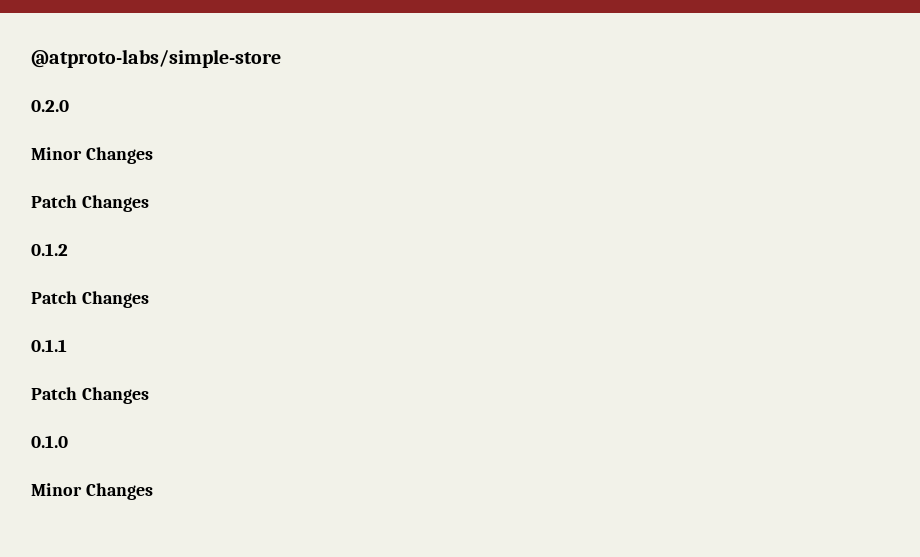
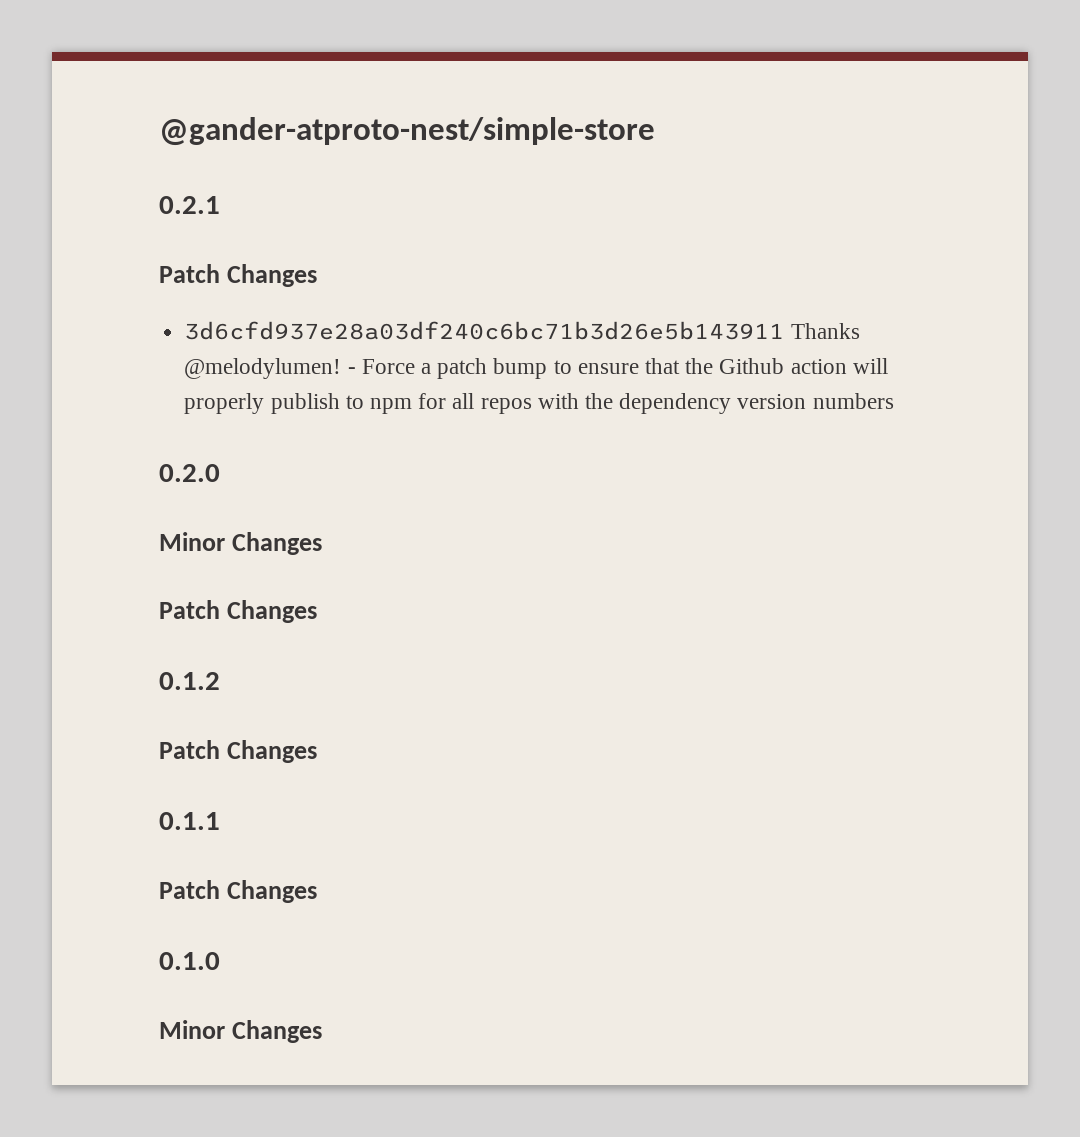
- @atproto-labs/simple-store
+ @gander-atproto-nest/simple-store
+ 0.2.1
+ Patch Changes
+ 3d6cfd937e28a03df240c6bc71b3d26e5b143911 Thanks @melodylumen! - Force a patch bump to ensure that the Github action will properly publish to npm for all repos with the dependency version numbers

